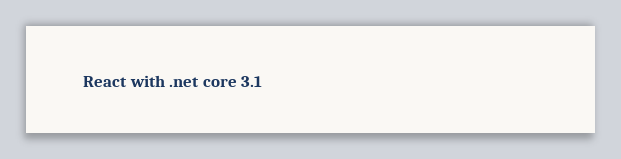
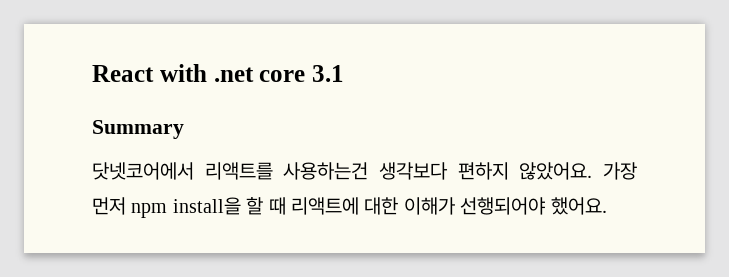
+ Summary
+ 닷넷코어에서 리액트를 사용하는건 생각보다 편하지 않았어요. 가장 먼저 npm install을 할 때 리액트에 대한 이해가 선행되어야 했어요.

